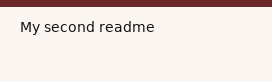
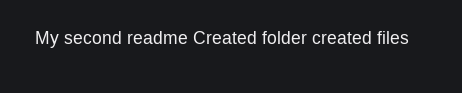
- My second readme
+ My second readme Created folder created files

